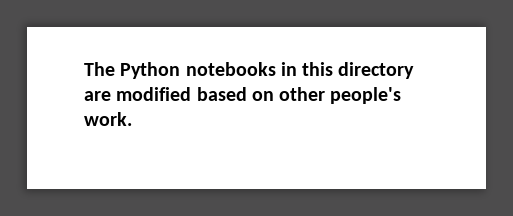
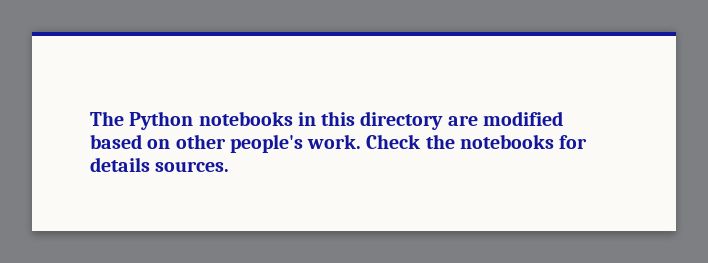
+ Check the notebooks for details sources.

